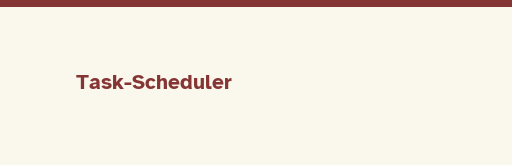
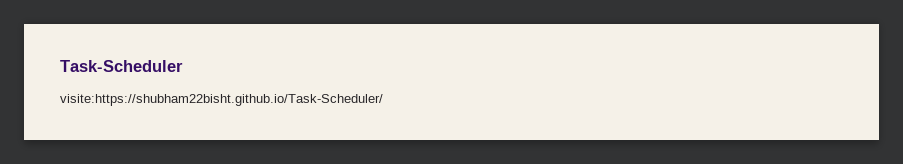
+ visite:https://shubham22bisht.github.io/Task-Scheduler/

